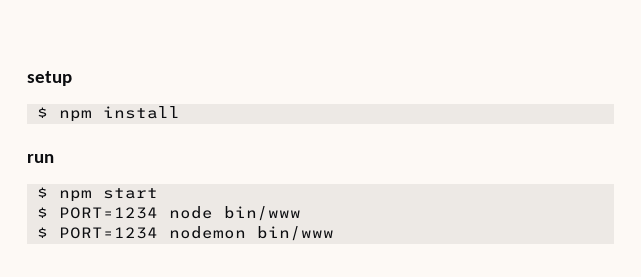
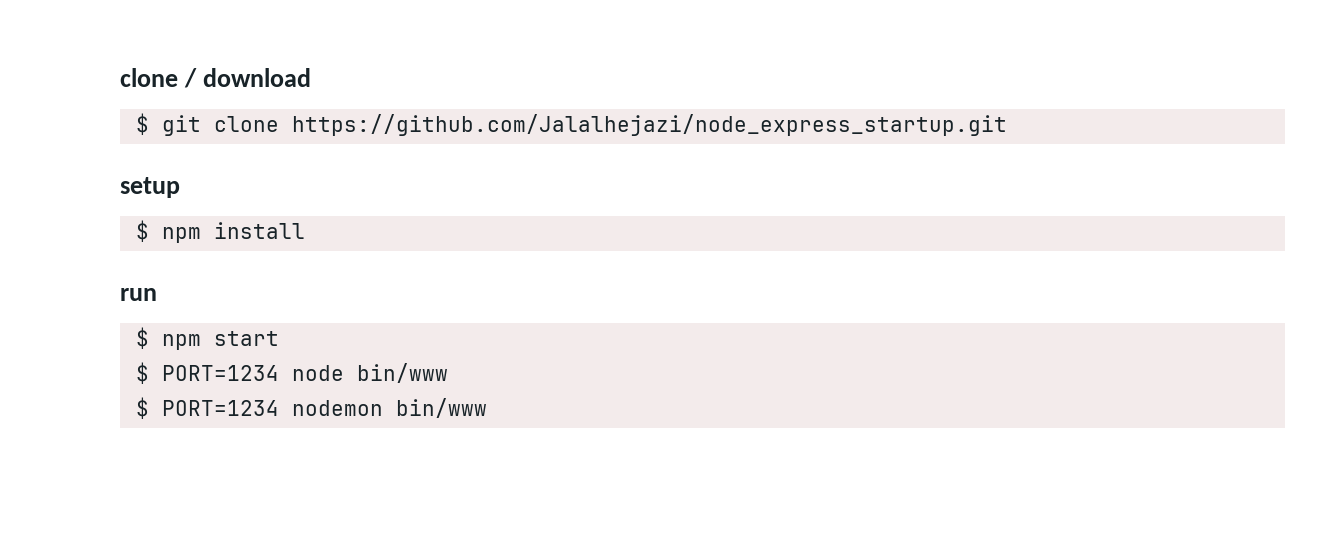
+ clone / download
+ $ git clone https://github.com/Jalalhejazi/node_express_startup.git

